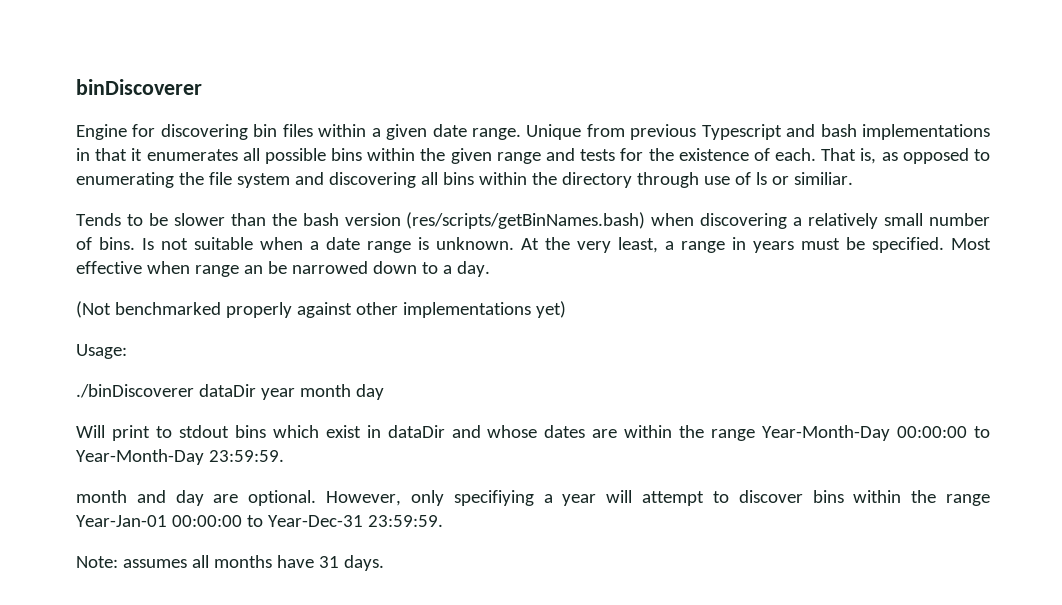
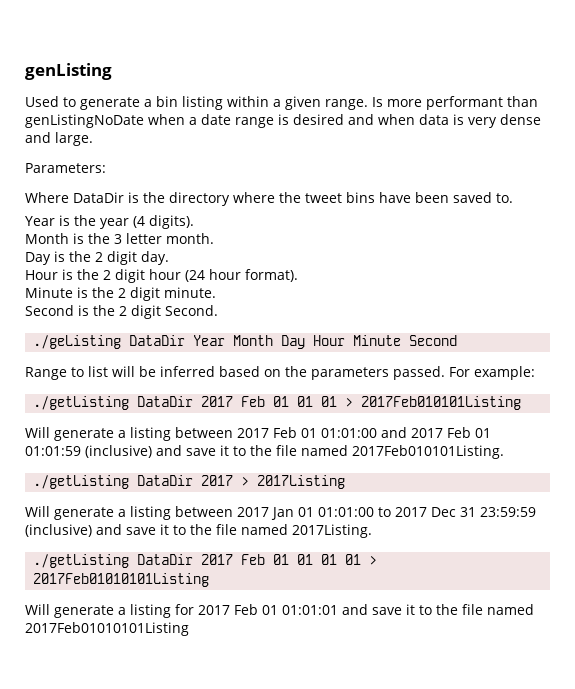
- binDiscoverer
- Engine for discovering bin files within a given date range. Unique from previous Typescript and bash implementations in that it enumerates all possible bins within the given range and tests for the existence of each. That is, as opposed to enumerating the file system and discovering all bins within the directory through use of ls or similiar.
- Tends to be slower than the bash version (res/scripts/getBinNames.bash) when discovering a relatively small number of bins. Is not suitable when a date range is unknown. At the very least, a range in years must be specified. Most effective when range an be narrowed down to a day.
- (Not benchmarked properly against other implementations yet)
- Usage:
- ./binDiscoverer dataDir year month day
- Will print to stdout bins which exist in dataDir and whose dates are within the range Year-Month-Day 00:00:00 to Year-Month-Day 23:59:59.
- month and day are optional. However, only specifiying a year will attempt to discover bins within the range Year-Jan-01 00:00:00 to Year-Dec-31 23:59:59.
- Note: assumes all months have 31 days.
+ genListing
+ Used to generate a bin listing within a given range. Is more performant than genListingNoDate when a date range is desired and when data is very dense and large.
+ Parameters:
+ Where DataDir is the directory where the tweet bins have been saved to.
+ Year is the year (4 digits).
+ Month is the 3 letter month.
+ Day is the 2 digit day.
+ Hour is the 2 digit hour (24 hour format).
+ Minute is the 2 digit minute.
+ Second is the 2 digit Second.
+ ./geListing DataDir Year Month Day Hour Minute Second
+ Range to list will be inferred based on the parameters passed. For example:
+ ./getListing DataDir 2017 Feb 01 01 01 > 2017Feb010101Listing
+ Will generate a listing between 2017 Feb 01 01:01:00 and 2017 Feb 01 01:01:59 (inclusive) and save it to the file named 2017Feb010101Listing.
+ ./getListing DataDir 2017 > 2017Listing
+ Will generate a listing between 2017 Jan 01 01:01:00 to 2017 Dec 31 23:59:59 (inclusive) and save it to the file named 2017Listing.
+ ./getListing DataDir 2017 Feb 01 01 01 01 > 2017Feb01010101Listing
+ Will generate a listing for 2017 Feb 01 01:01:01 and save it to the file named 2017Feb01010101Listing

